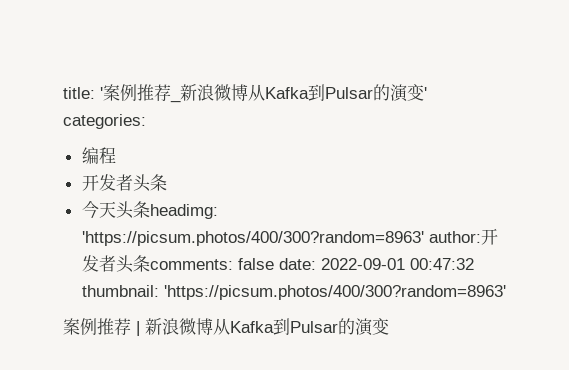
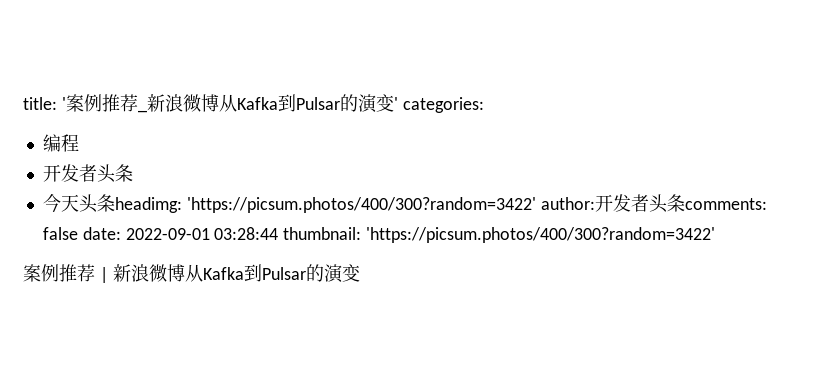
- 今天头条headimg: 'https://picsum.photos/400/300?random=8963' author:开发者头条comments: false date: 2022-09-01 00:47:32 thumbnail: 'https://picsum.photos/400/300?random=8963'
+ 今天头条headimg: 'https://picsum.photos/400/300?random=3422' author:开发者头条comments: false date: 2022-09-01 03:28:44 thumbnail: 'https://picsum.photos/400/300?random=3422'

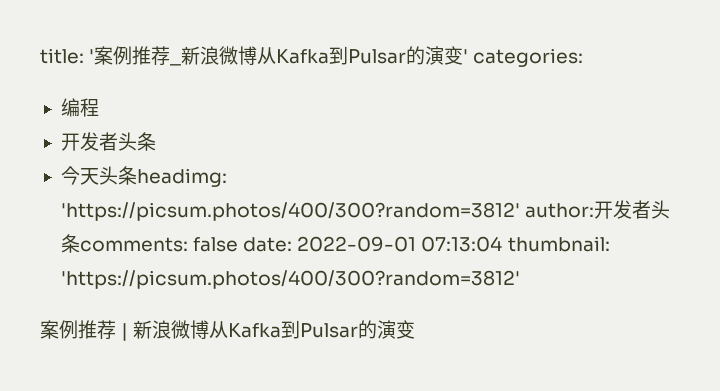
- 今天头条headimg: 'https://picsum.photos/400/300?random=3422' author:开发者头条comments: false date: 2022-09-01 03:28:44 thumbnail: 'https://picsum.photos/400/300?random=3422'
+ 今天头条headimg: 'https://picsum.photos/400/300?random=3812' author:开发者头条comments: false date: 2022-09-01 07:13:04 thumbnail: 'https://picsum.photos/400/300?random=3812'

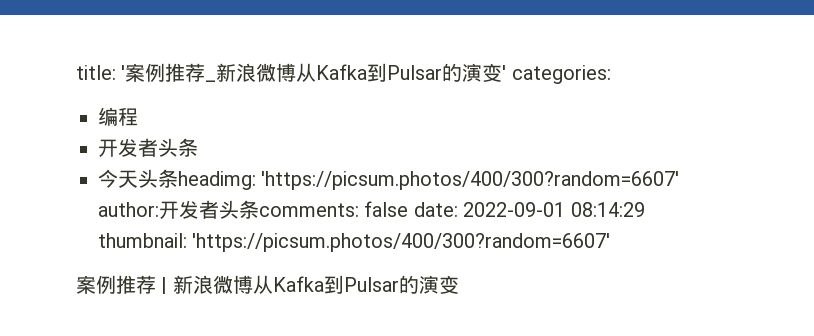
- 今天头条headimg: 'https://picsum.photos/400/300?random=3812' author:开发者头条comments: false date: 2022-09-01 07:13:04 thumbnail: 'https://picsum.photos/400/300?random=3812'
+ 今天头条headimg: 'https://picsum.photos/400/300?random=6607' author:开发者头条comments: false date: 2022-09-01 08:14:29 thumbnail: 'https://picsum.photos/400/300?random=6607'

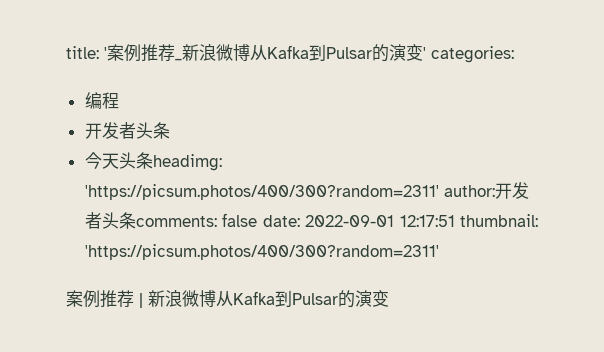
- 今天头条headimg: 'https://picsum.photos/400/300?random=6607' author:开发者头条comments: false date: 2022-09-01 08:14:29 thumbnail: 'https://picsum.photos/400/300?random=6607'
+ 今天头条headimg: 'https://picsum.photos/400/300?random=2311' author:开发者头条comments: false date: 2022-09-01 12:17:51 thumbnail: 'https://picsum.photos/400/300?random=2311'

